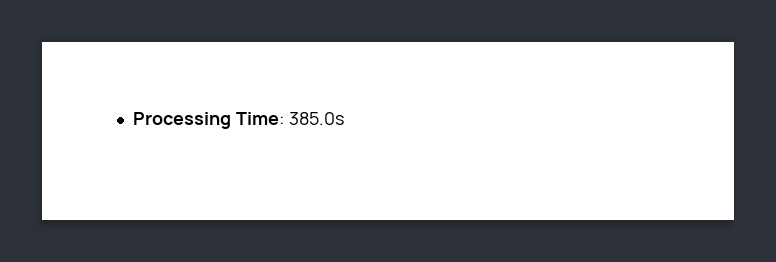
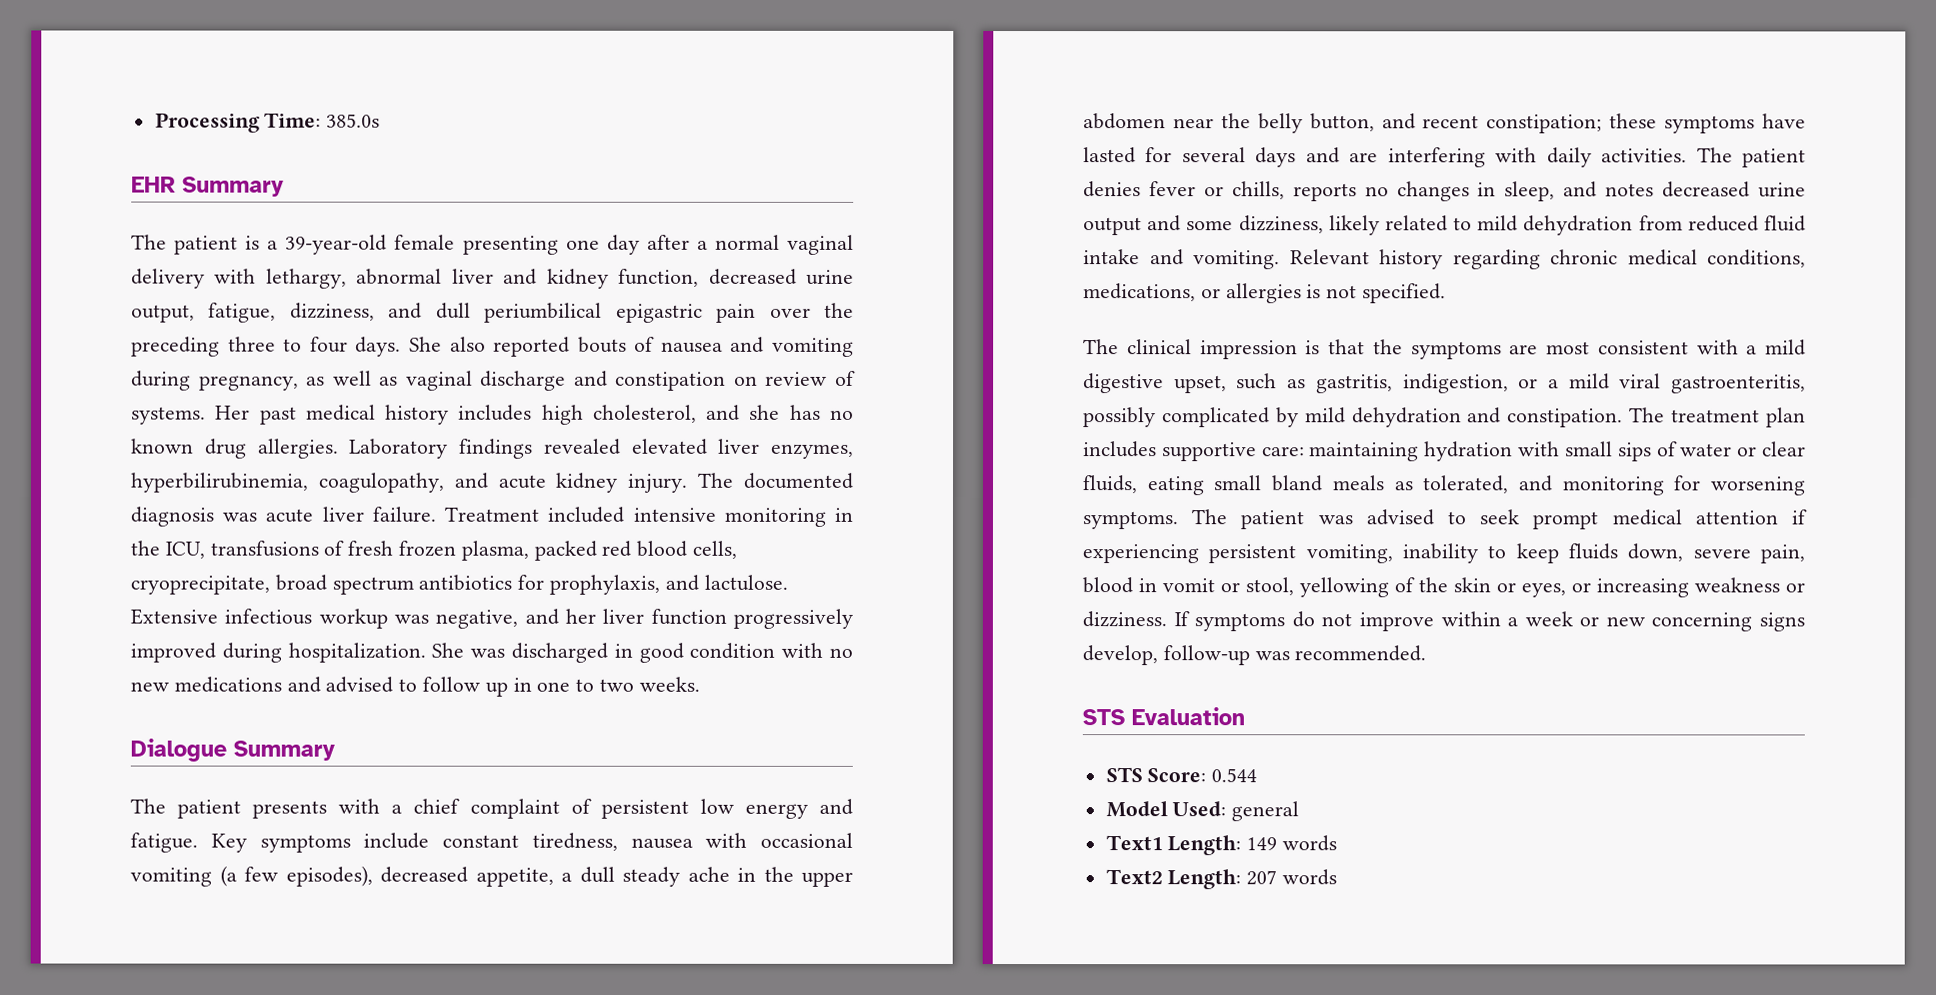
+ EHR Summary
+ The patient is a 39-year-old female presenting one day after a normal vaginal delivery with lethargy, abnormal liver and kidney function, decreased urine output, fatigue, dizziness, and dull periumbilical epigastric pain over the preceding three to four days. She also reported bouts of nausea and vomiting during pregnancy, as well as vaginal discharge and constipation on review of systems. Her past medical history includes high cholesterol, and she has no known drug allergies. Laboratory findings revealed elevated liver enzymes, hyperbilirubinemia, coagulopathy, and acute kidney injury. The documented diagnosis was acute liver failure. Treatment included intensive monitoring in the ICU, transfusions of fresh frozen plasma, packed red blood cells, cryoprecipitate, broad spectrum antibiotics for prophylaxis, and lactulose. Extensive infectious workup was negative, and her liver function progressively improved during hospitalization. She was discharged in good condition with no new medications and advised to follow up in one to two weeks.
+ Dialogue Summary
+ The patient presents with a chief complaint of persistent low energy and fatigue. Key symptoms include constant tiredness, nausea with occasional vomiting (a few episodes), decreased appetite, a dull steady ache in the upper abdomen near the belly button, and recent constipation; these symptoms have lasted for several days and are interfering with daily activities. The patient denies fever or chills, reports no changes in sleep, and notes decreased urine output and some dizziness, likely related to mild dehydration from reduced fluid intake and vomiting. Relevant history regarding chronic medical conditions, medications, or allergies is not specified.
+ The clinical impression is that the symptoms are most consistent with a mild digestive upset, such as gastritis, indigestion, or a mild viral gastroenteritis, possibly complicated by mild dehydration and constipation. The treatment plan includes supportive care: maintaining hydration with small sips of water or clear fluids, eating small bland meals as tolerated, and monitoring for worsening symptoms. The patient was advised to seek prompt medical attention if experiencing persistent vomiting, inability to keep fluids down, severe pain, blood in vomit or stool, yellowing of the skin or eyes, or increasing weakness or dizziness. If symptoms do not improve within a week or new concerning signs develop, follow-up was recommended.
+ STS Evaluation
+ STS Score: 0.544
+ Model Used: general
+ Text1 Length: 149 words
+ Text2 Length: 207 words

